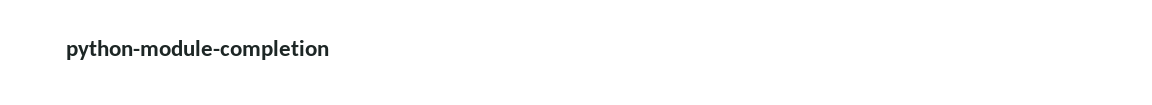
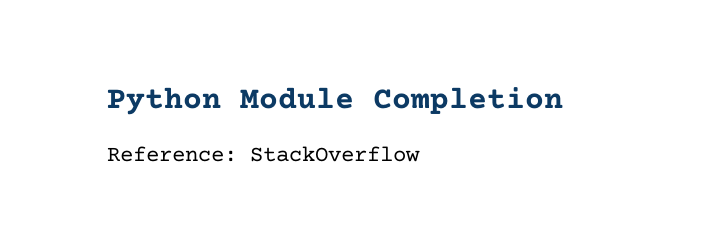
- python-module-completion
+ Python Module Completion
+ Reference: StackOverflow

